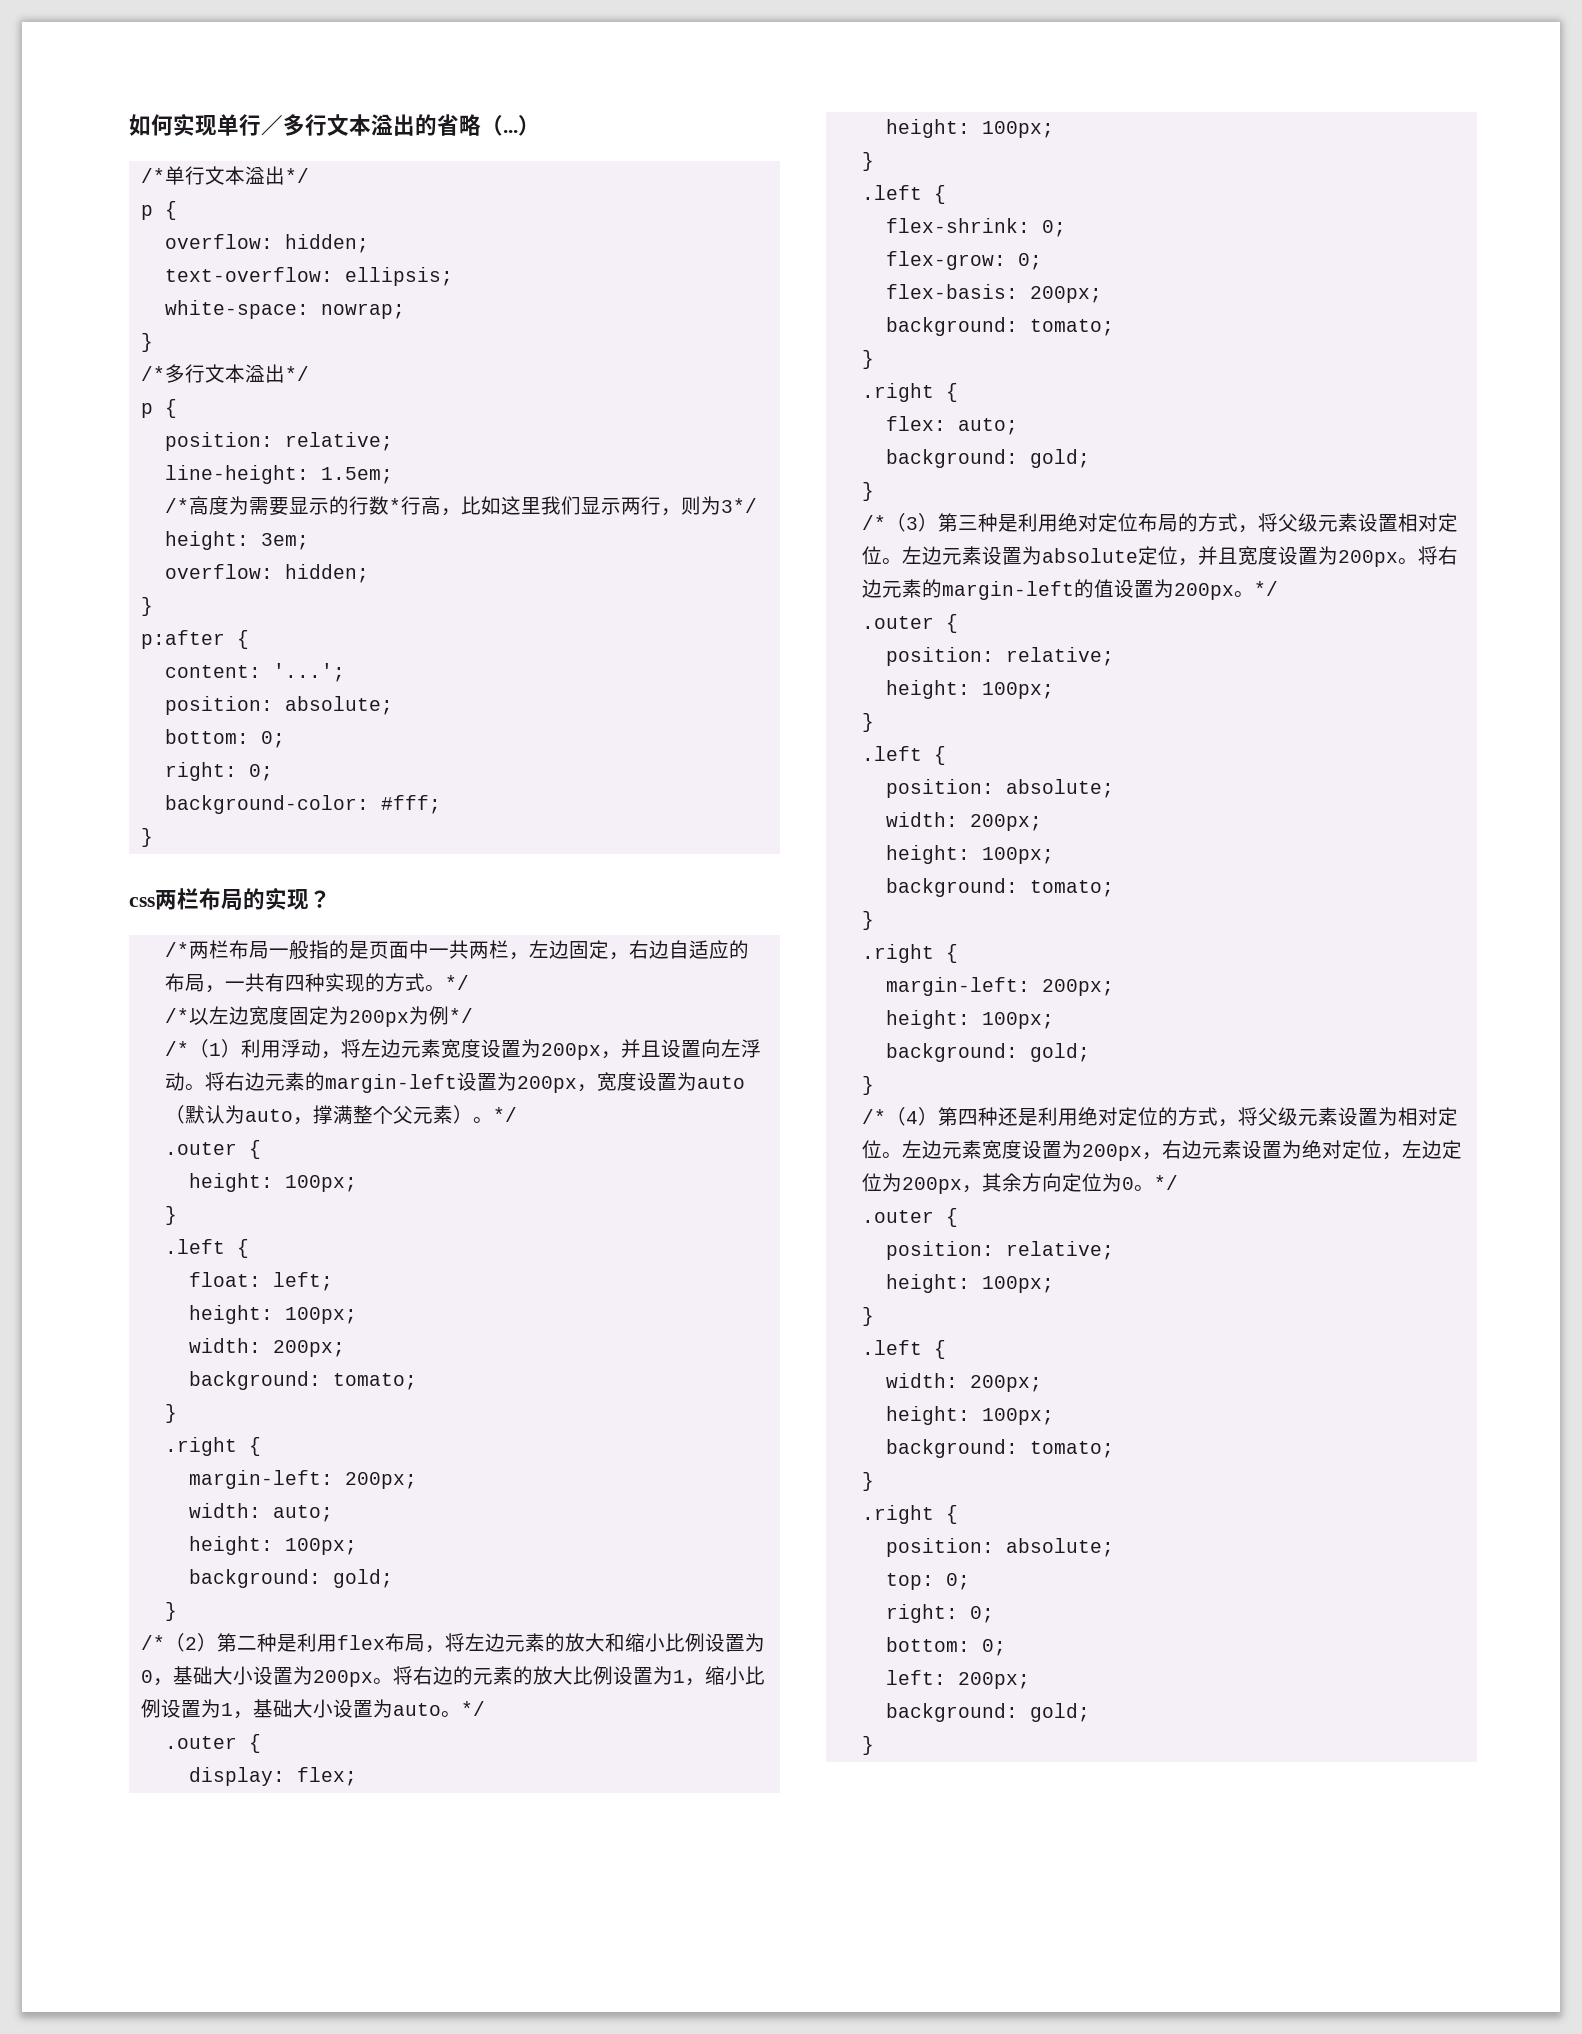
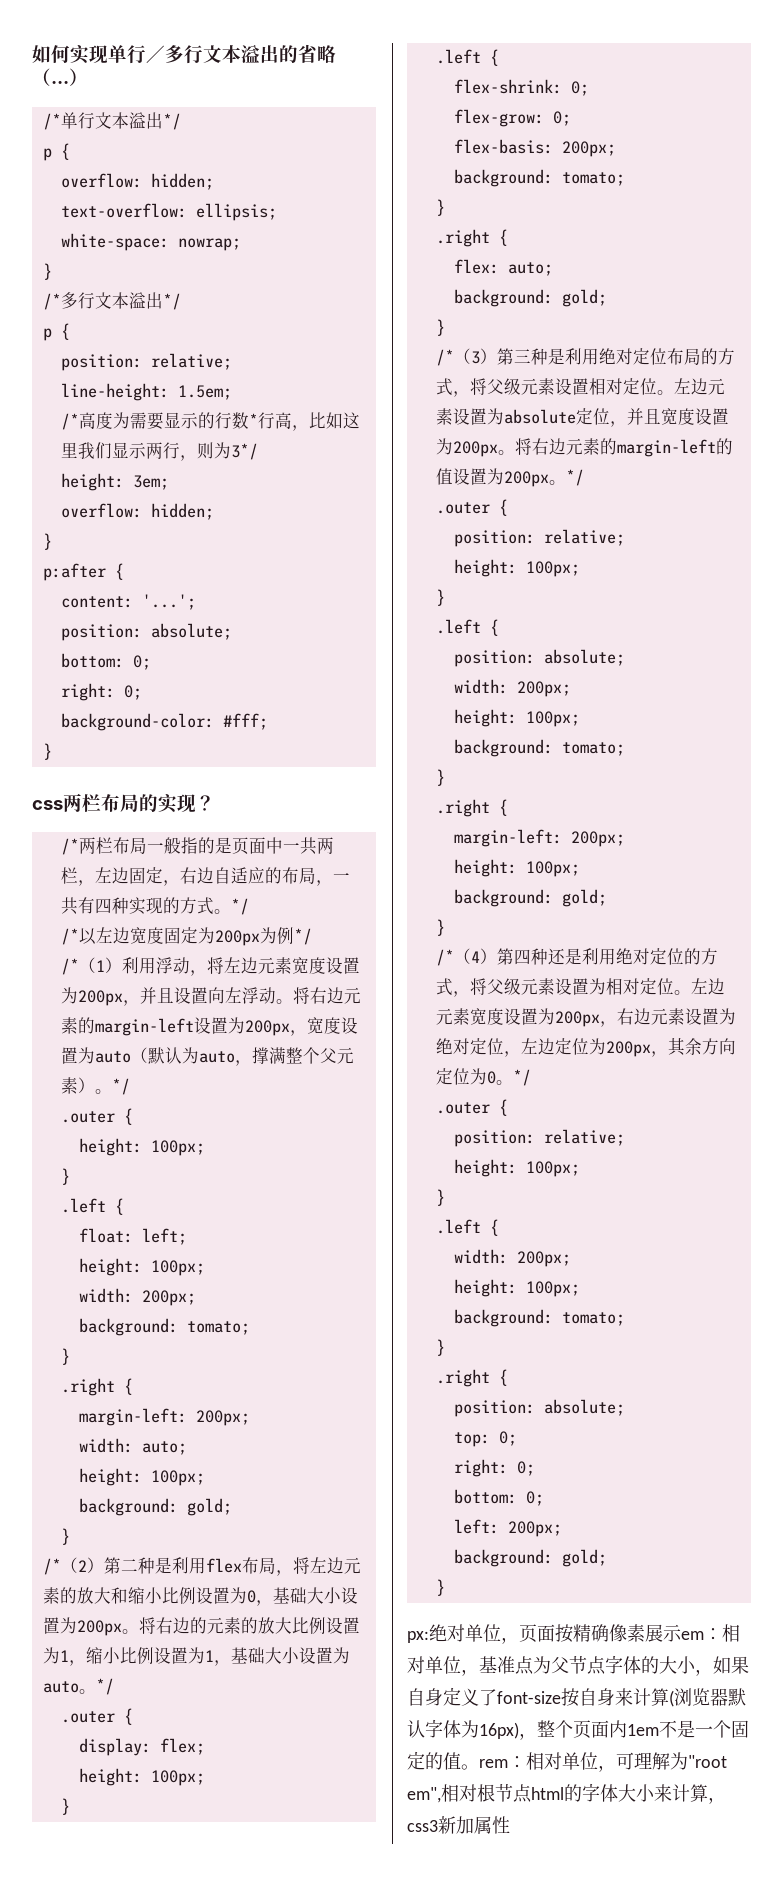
+ px:绝对单位，页面按精确像素展示em：相对单位，基准点为父节点字体的大小，如果自身定义了font-size按自身来计算(浏览器默认字体为16px)，整个页面内1em不是一个固定的值。rem：相对单位，可理解为"root em",相对根节点html的字体大小来计算，css3新加属性

